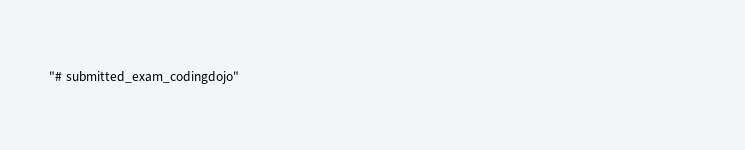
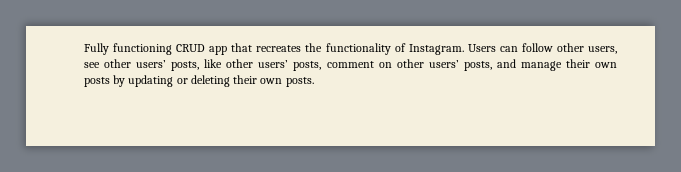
- "# submitted_exam_codingdojo"
+ Fully functioning CRUD app that recreates the functionality of Instagram. Users can follow other users, see other users’ posts, like other users’ posts, comment on other users’ posts, and manage their own posts by updating or deleting their own posts.

